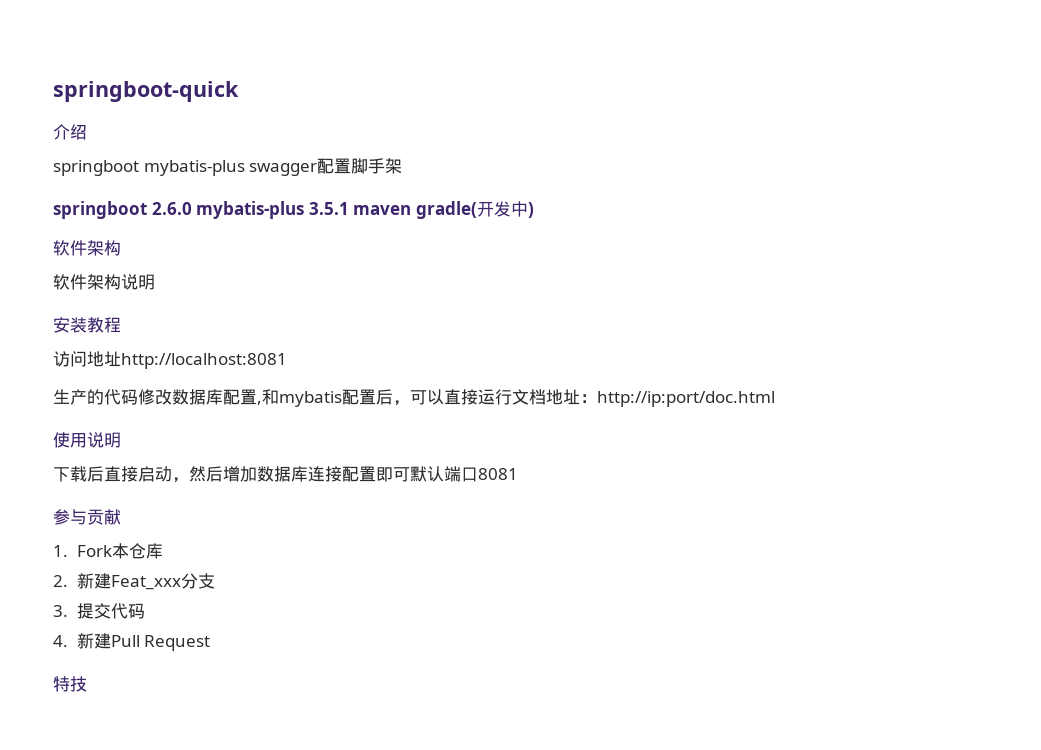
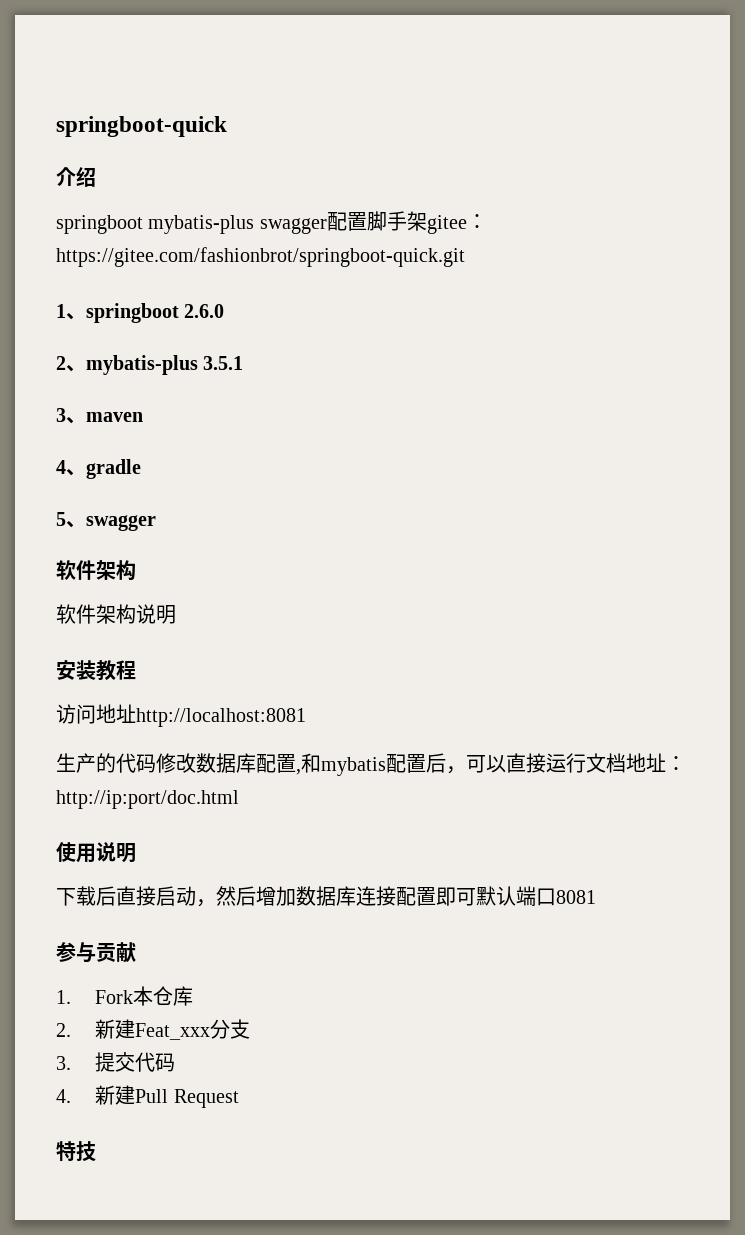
- springboot mybatis-plus swagger配置脚手架
- springboot 2.6.0 mybatis-plus 3.5.1 maven gradle(开发中)
+ springboot mybatis-plus swagger配置脚手架gitee：https://gitee.com/fashionbrot/springboot-quick.git
+ 1、springboot 2.6.0
+ 2、mybatis-plus 3.5.1
+ 3、maven
+ 4、gradle
+ 5、swagger

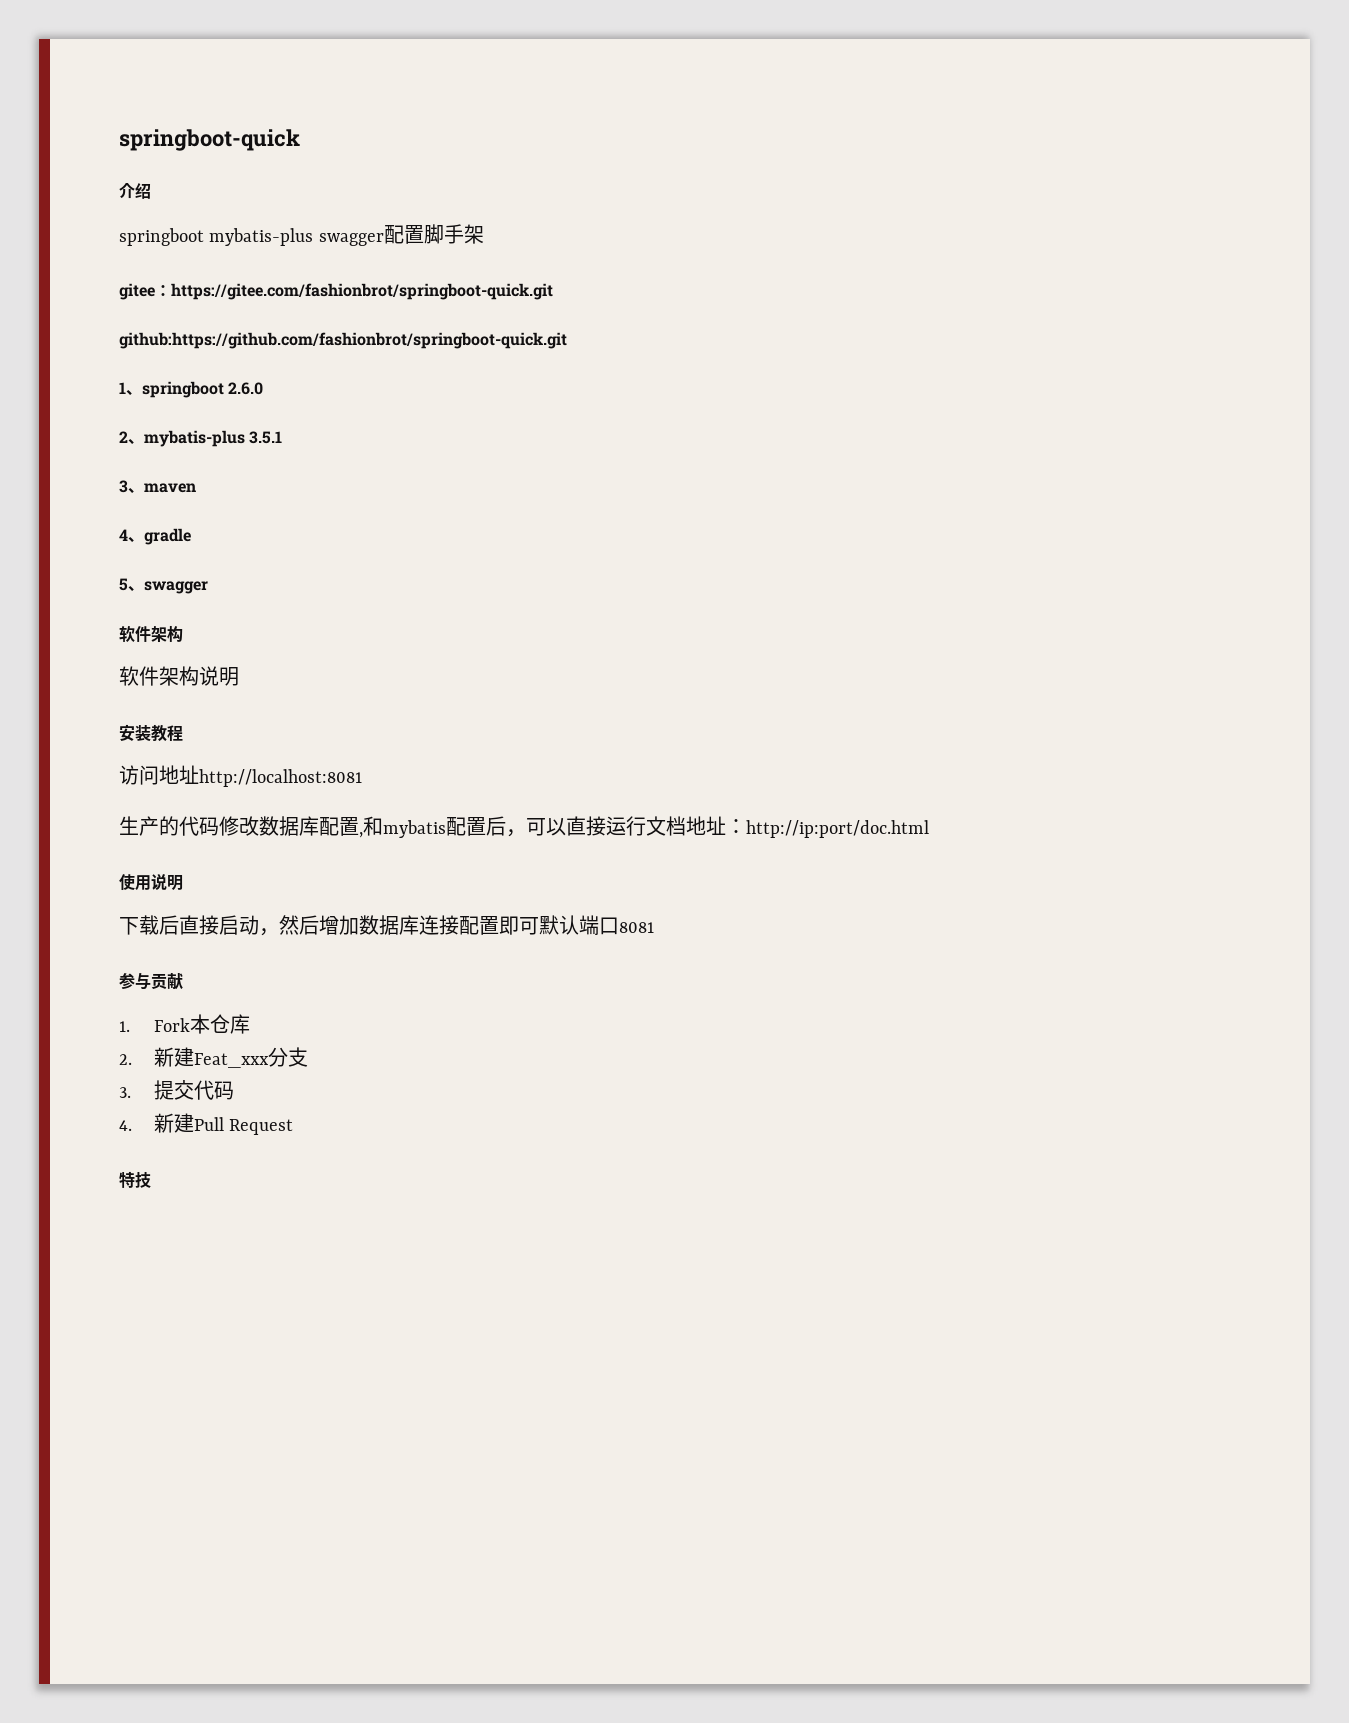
- springboot mybatis-plus swagger配置脚手架gitee：https://gitee.com/fashionbrot/springboot-quick.git
+ springboot mybatis-plus swagger配置脚手架
+ gitee：https://gitee.com/fashionbrot/springboot-quick.git
+ github:https://github.com/fashionbrot/springboot-quick.git

